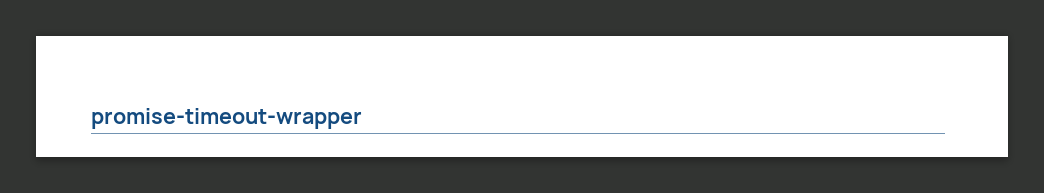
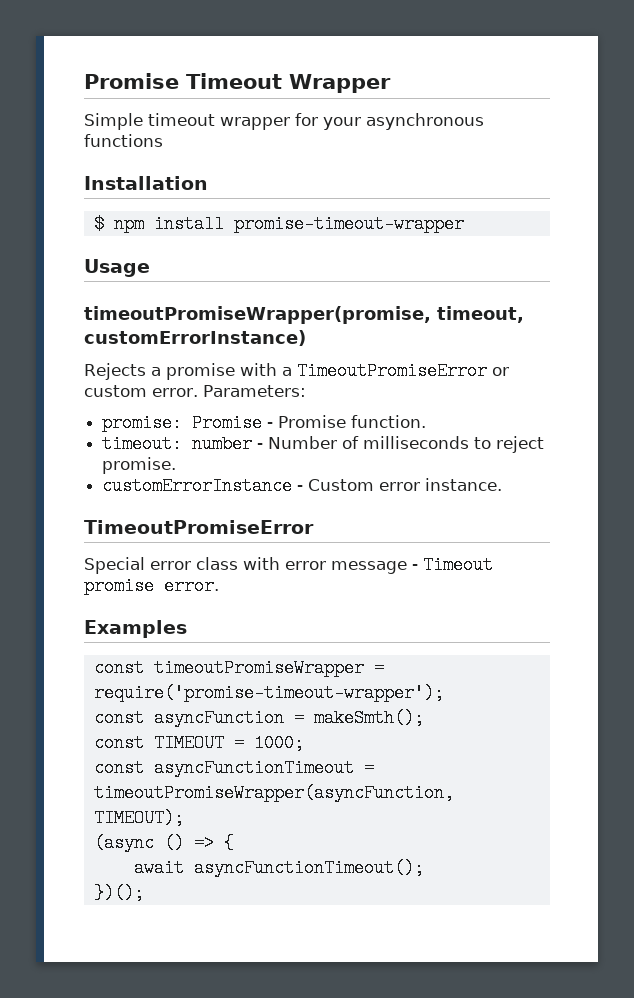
- promise-timeout-wrapper
+ Promise Timeout Wrapper
+ Simple timeout wrapper for your asynchronous functions
+ Installation
+ $ npm install promise-timeout-wrapper
+ Usage
+ timeoutPromiseWrapper(promise, timeout, customErrorInstance)
+ Rejects a promise with a TimeoutPromiseError or custom error. Parameters:
+ promise: Promise - Promise function.
+ timeout: number - Number of milliseconds to reject promise.
+ customErrorInstance - Custom error instance.
+ TimeoutPromiseError
+ Special error class with error message - Timeout promise error.
+ Examples
+ const timeoutPromiseWrapper = require('promise-timeout-wrapper');
+ const asyncFunction = makeSmth();
+ const TIMEOUT = 1000;
+ const asyncFunctionTimeout = timeoutPromiseWrapper(asyncFunction, TIMEOUT);
+ (async () => {
+ await asyncFunctionTimeout();
+ })();

